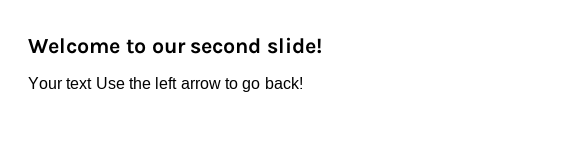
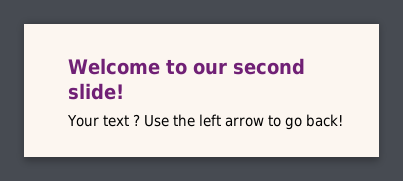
- Your text Use the left arrow to go back!
+ Your text ? Use the left arrow to go back!

